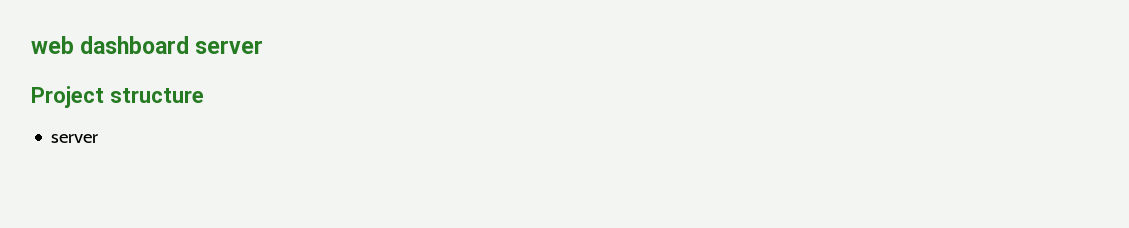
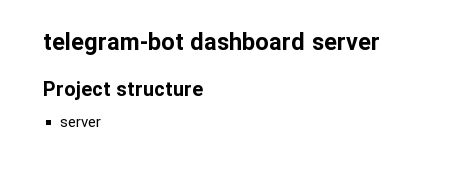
- web dashboard server
+ telegram-bot dashboard server

